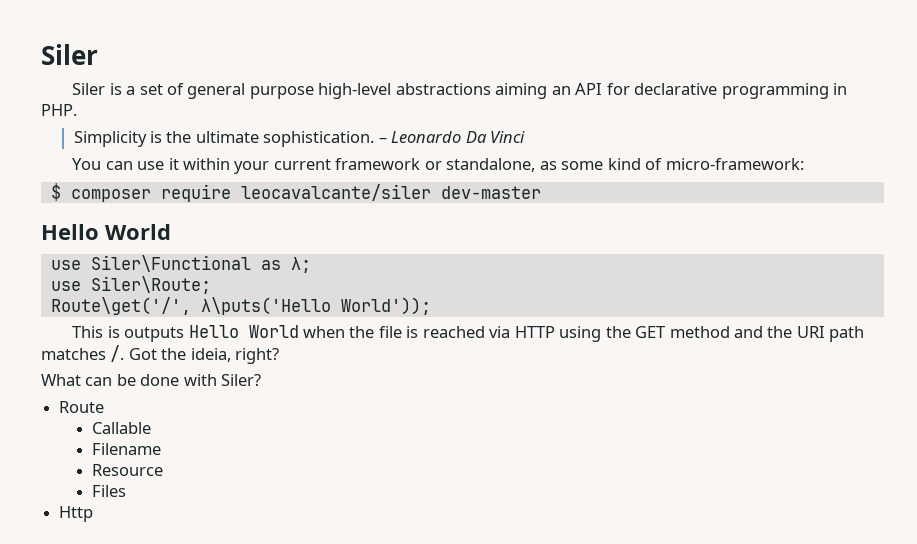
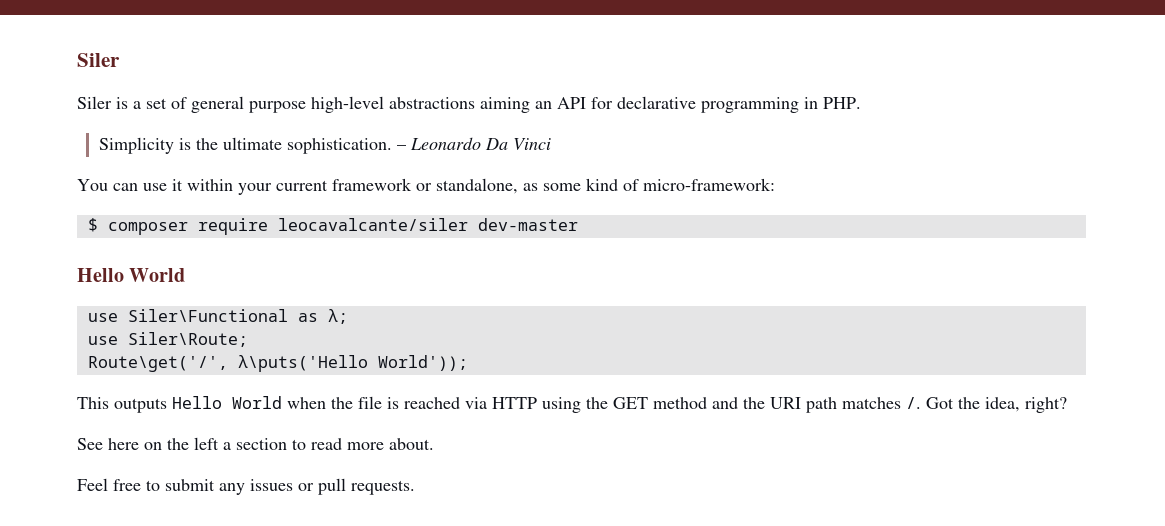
- This is outputs Hello World when the file is reached via HTTP using the GET method and the URI path matches /.
+ This outputs Hello World when the file is reached via HTTP using the GET method and the URI path matches /.
- Got the ideia, right?
+ Got the idea, right?
- What can be done with Siler?
- Route
- Callable
- Filename
- Resource
- Files
- Http
+ See here on the left a section to read more about.
+ Feel free to submit any issues or pull requests.

